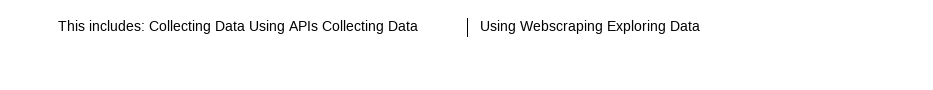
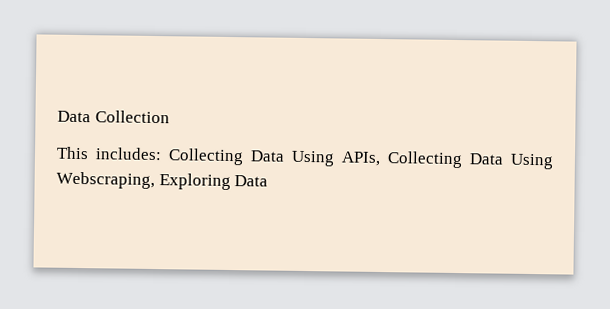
+ Data Collection
- This includes: Collecting Data Using APIs Collecting Data Using Webscraping Exploring Data
+ This includes: Collecting Data Using APIs, Collecting Data Using Webscraping, Exploring Data

